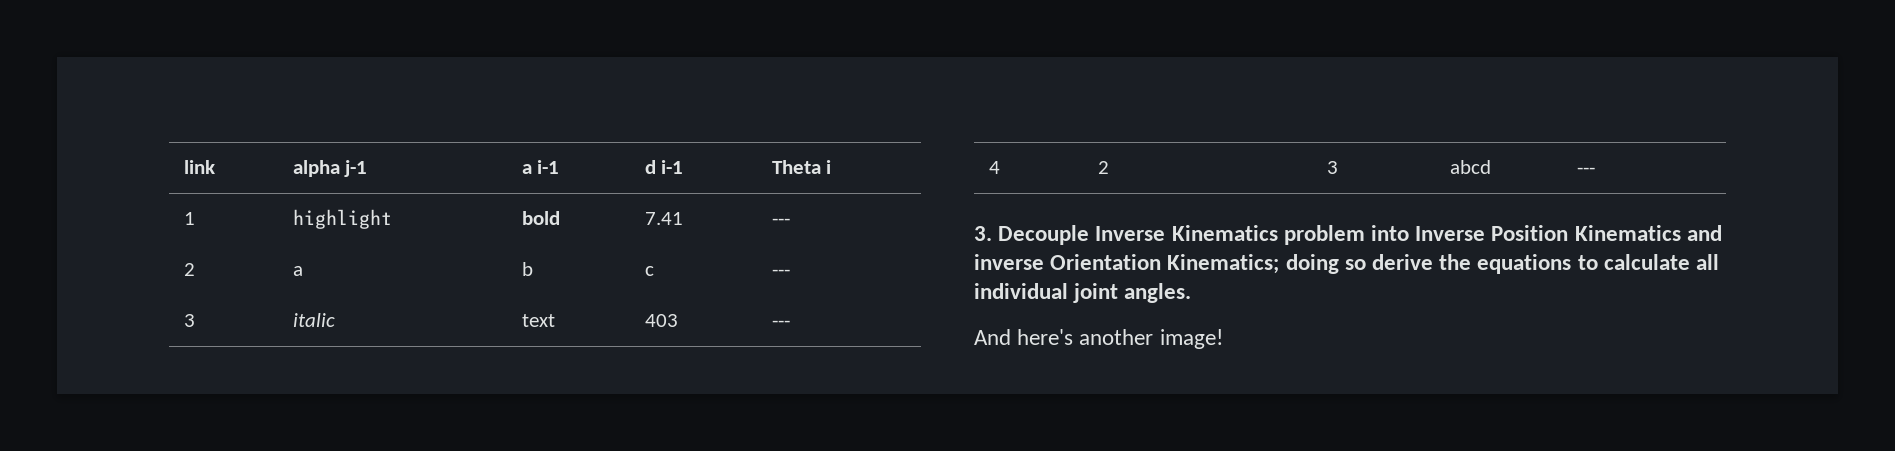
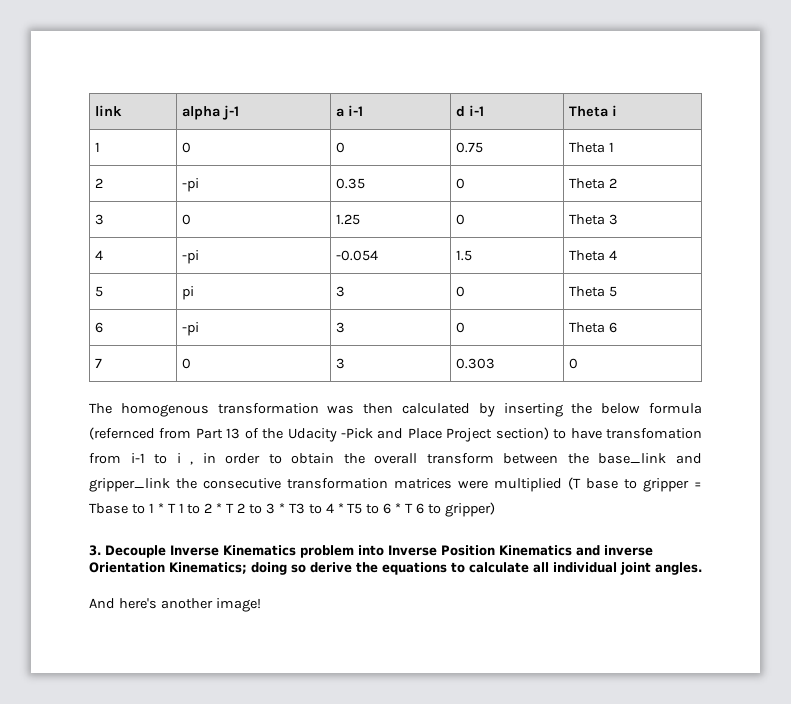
- 1 | highlight | bold | 7.41 | ---
- 2 | a | b | c | ---
- 3 | italic | text | 403 | ---
- 4 | 2 | 3 | abcd | ---
+ 1 | 0 | 0 | 0.75 | Theta 1
+ 2 | -pi | 0.35 | 0 | Theta 2
+ 3 | 0 | 1.25 | 0 | Theta 3
+ 4 | -pi | -0.054 | 1.5 | Theta 4
+ 5 | pi | 3 | 0 | Theta 5
+ 6 | -pi | 3 | 0 | Theta 6
+ 7 | 0 | 3 | 0.303 | 0
+ The homogenous transformation was then calculated by inserting the below formula (refernced from Part 13 of the Udacity -Pick and Place Project section) to have transfomation from i-1 to i , in order to obtain the overall transform between the base_link and gripper_link the consecutive transformation matrices were multiplied (T base to gripper = Tbase to 1 * T 1 to 2 * T 2 to 3 * T3 to 4 * T5 to 6 * T 6 to gripper)

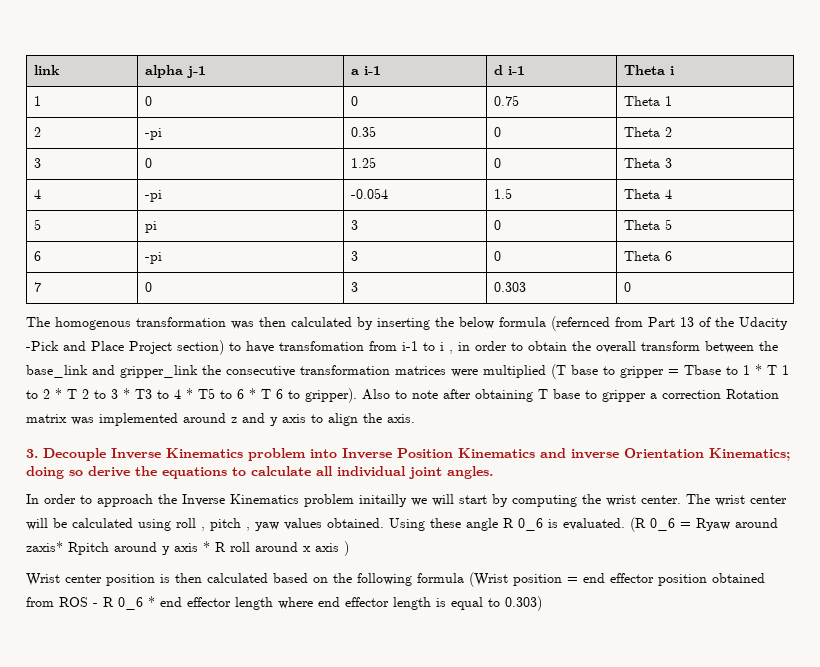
- The homogenous transformation was then calculated by inserting the below formula (refernced from Part 13 of the Udacity -Pick and Place Project section) to have transfomation from i-1 to i , in order to obtain the overall transform between the base_link and gripper_link the consecutive transformation matrices were multiplied (T base to gripper = Tbase to 1 * T 1 to 2 * T 2 to 3 * T3 to 4 * T5 to 6 * T 6 to gripper)
+ The homogenous transformation was then calculated by inserting the below formula (refernced from Part 13 of the Udacity -Pick and Place Project section) to have transfomation from i-1 to i , in order to obtain the overall transform between the base_link and gripper_link the consecutive transformation matrices were multiplied (T base to gripper = Tbase to 1 * T 1 to 2 * T 2 to 3 * T3 to 4 * T5 to 6 * T 6 to gripper). Also to note after obtaining T base to gripper a correction Rotation matrix was implemented around z and y axis to align the axis.
- And here's another image!
+ In order to approach the Inverse Kinematics problem initailly we will start by computing the wrist center. The wrist center will be calculated using roll , pitch , yaw values obtained. Using these angle R 0_6 is evaluated. (R 0_6 = Ryaw around zaxis* Rpitch around y axis * R roll around x axis )
+ Wrist center position is then calculated based on the following formula (Wrist position = end effector position obtained from ROS - R 0_6 * end effector length where end effector length is equal to 0.303)

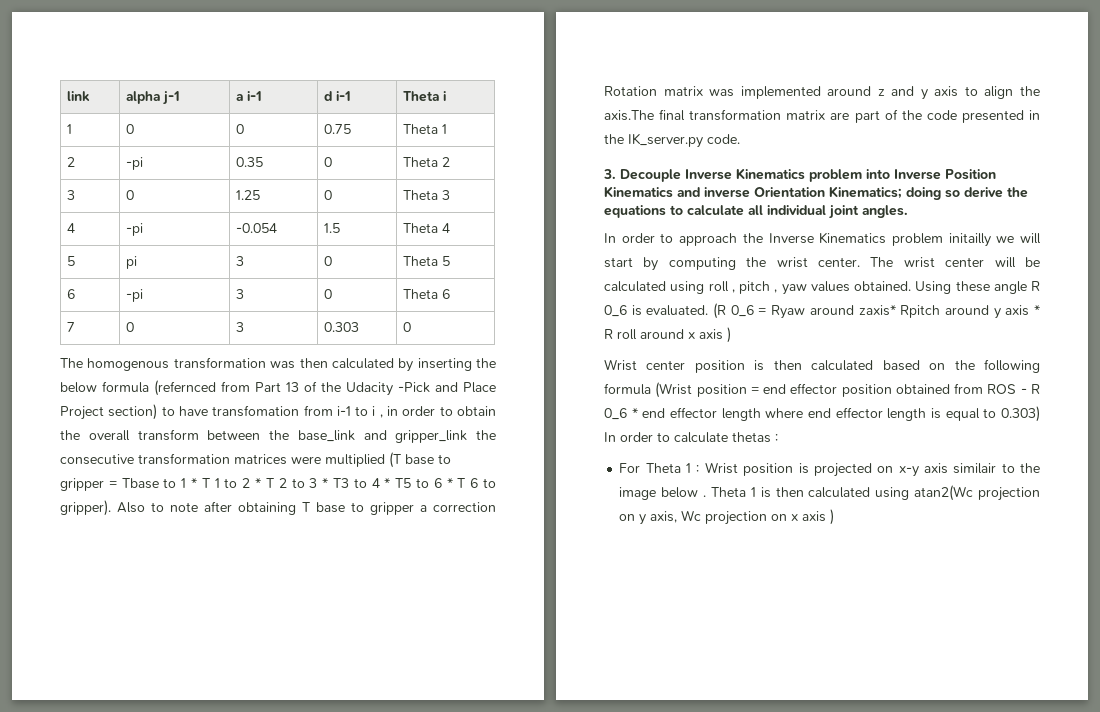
- Also to note after obtaining T base to gripper a correction Rotation matrix was implemented around z and y axis to align the axis.
+ Also to note after obtaining T base to gripper a correction Rotation matrix was implemented around z and y axis to align the axis.The final transformation matrix are part of the code presented in the IK_server.py code.
- Wrist center position is then calculated based on the following formula (Wrist position = end effector position obtained from ROS - R 0_6 * end effector length where end effector length is equal to 0.303)
+ Wrist center position is then calculated based on the following formula (Wrist position = end effector position obtained from ROS - R 0_6 * end effector length where end effector length is equal to 0.303) In order to calculate thetas :
+ For Theta 1 : Wrist position is projected on x-y axis similair to the image below . Theta 1 is then calculated using atan2(Wc projection on y axis, Wc projection on x axis )

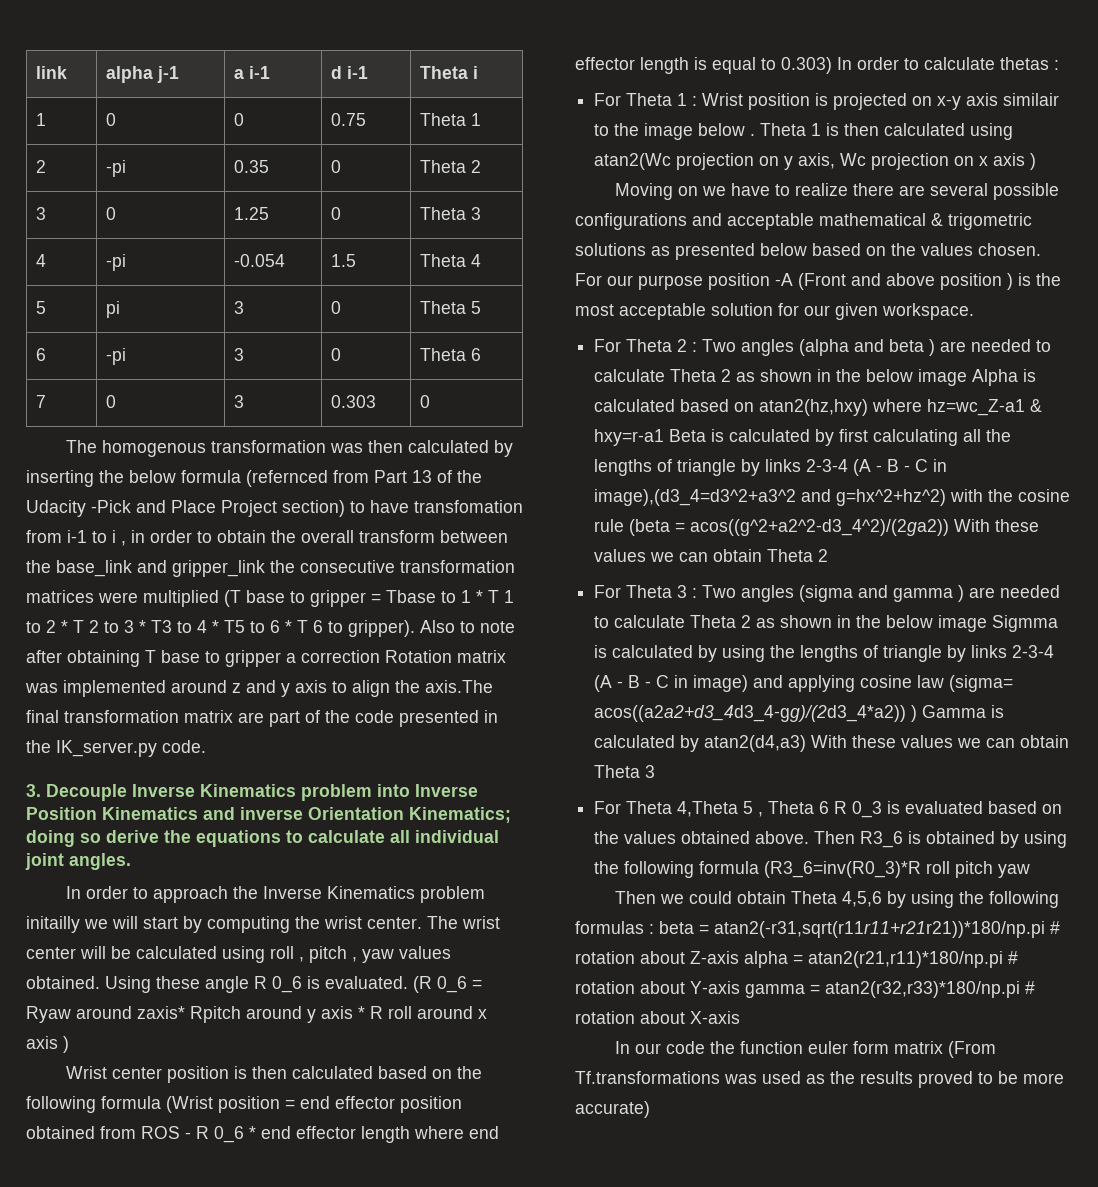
+ Moving on we have to realize there are several possible configurations and acceptable mathematical & trigometric solutions as presented below based on the values chosen. For our purpose position -A (Front and above position ) is the most acceptable solution for our given workspace.
+ For Theta 2 : Two angles (alpha and beta ) are needed to calculate Theta 2 as shown in the below image Alpha is calculated based on atan2(hz,hxy) where hz=wc_Z-a1 & hxy=r-a1 Beta is calculated by first calculating all the lengths of triangle by links 2-3-4 (A - B - C in image),(d3_4=d3^2+a3^2 and g=hx^2+hz^2) with the cosine rule (beta = acos((g^2+a2^2-d3_4^2)/(2ga2)) With these values we can obtain Theta 2
+ For Theta 3 : Two angles (sigma and gamma ) are needed to calculate Theta 2 as shown in the below image Sigmma is calculated by using the lengths of triangle by links 2-3-4 (A - B - C in image) and applying cosine law (sigma= acos((a2a2+d3_4d3_4-gg)/(2d3_4*a2)) ) Gamma is calculated by atan2(d4,a3) With these values we can obtain Theta 3
+ For Theta 4,Theta 5 , Theta 6 R 0_3 is evaluated based on the values obtained above. Then R3_6 is obtained by using the following formula (R3_6=inv(R0_3)*R roll pitch yaw
+ Then we could obtain Theta 4,5,6 by using the following formulas : beta = atan2(-r31,sqrt(r11r11+r21r21))*180/np.pi # rotation about Z-axis alpha = atan2(r21,r11)*180/np.pi # rotation about Y-axis gamma = atan2(r32,r33)*180/np.pi # rotation about X-axis
+ In our code the function euler form matrix (From Tf.transformations was used as the results proved to be more accurate)

